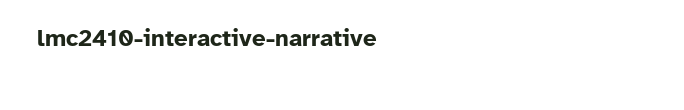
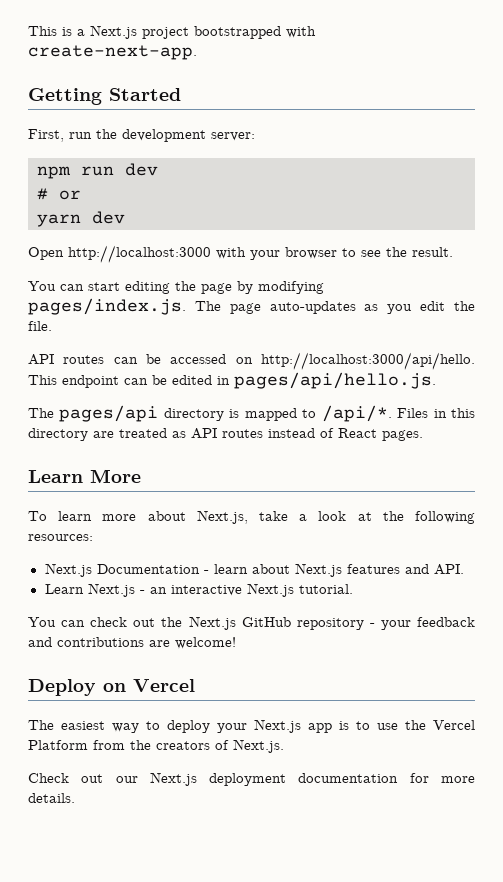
- lmc2410-interactive-narrative
+ This is a Next.js project bootstrapped with create-next-app.
+ Getting Started
+ First, run the development server:
+ npm run dev
+ # or
+ yarn dev
+ Open http://localhost:3000 with your browser to see the result.
+ You can start editing the page by modifying pages/index.js. The page auto-updates as you edit the file.
+ API routes can be accessed on http://localhost:3000/api/hello. This endpoint can be edited in pages/api/hello.js.
+ The pages/api directory is mapped to /api/*. Files in this directory are treated as API routes instead of React pages.
+ Learn More
+ To learn more about Next.js, take a look at the following resources:
+ Next.js Documentation - learn about Next.js features and API.
+ Learn Next.js - an interactive Next.js tutorial.
+ You can check out the Next.js GitHub repository - your feedback and contributions are welcome!
+ Deploy on Vercel
+ The easiest way to deploy your Next.js app is to use the Vercel Platform from the creators of Next.js.
+ Check out our Next.js deployment documentation for more details.

